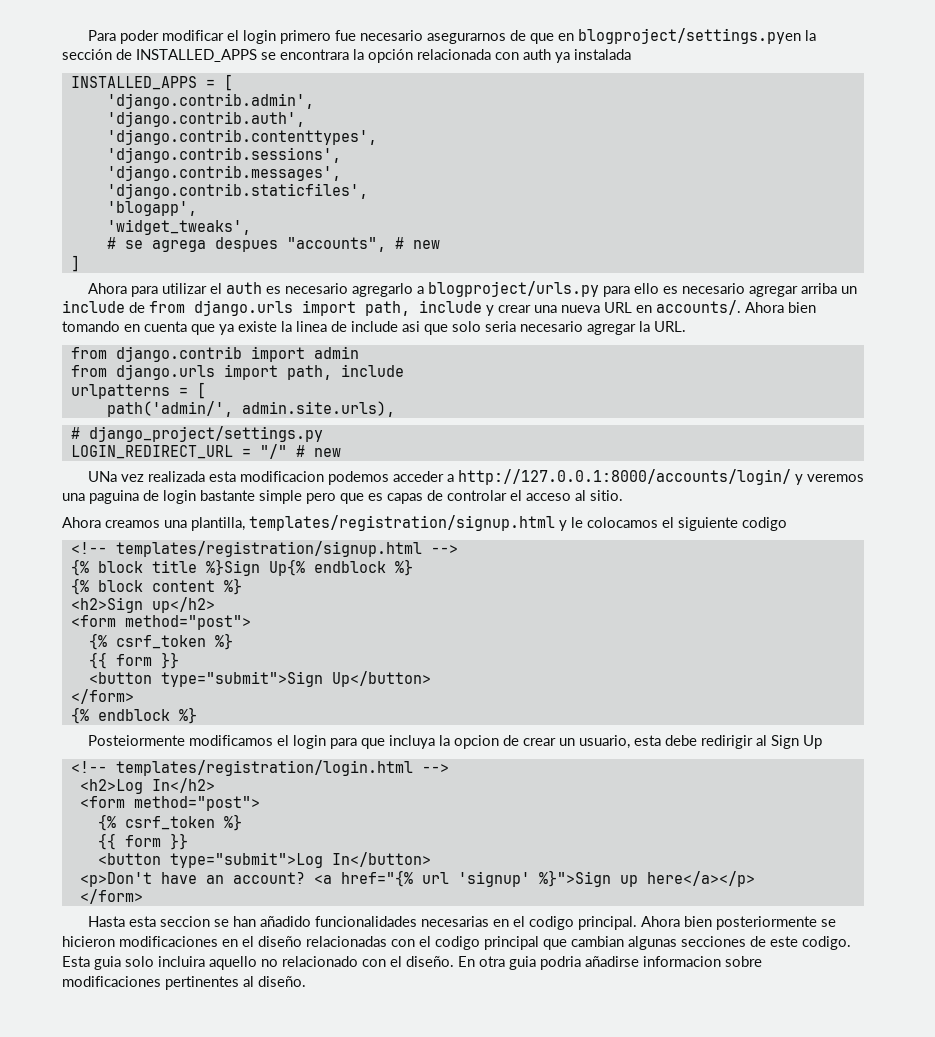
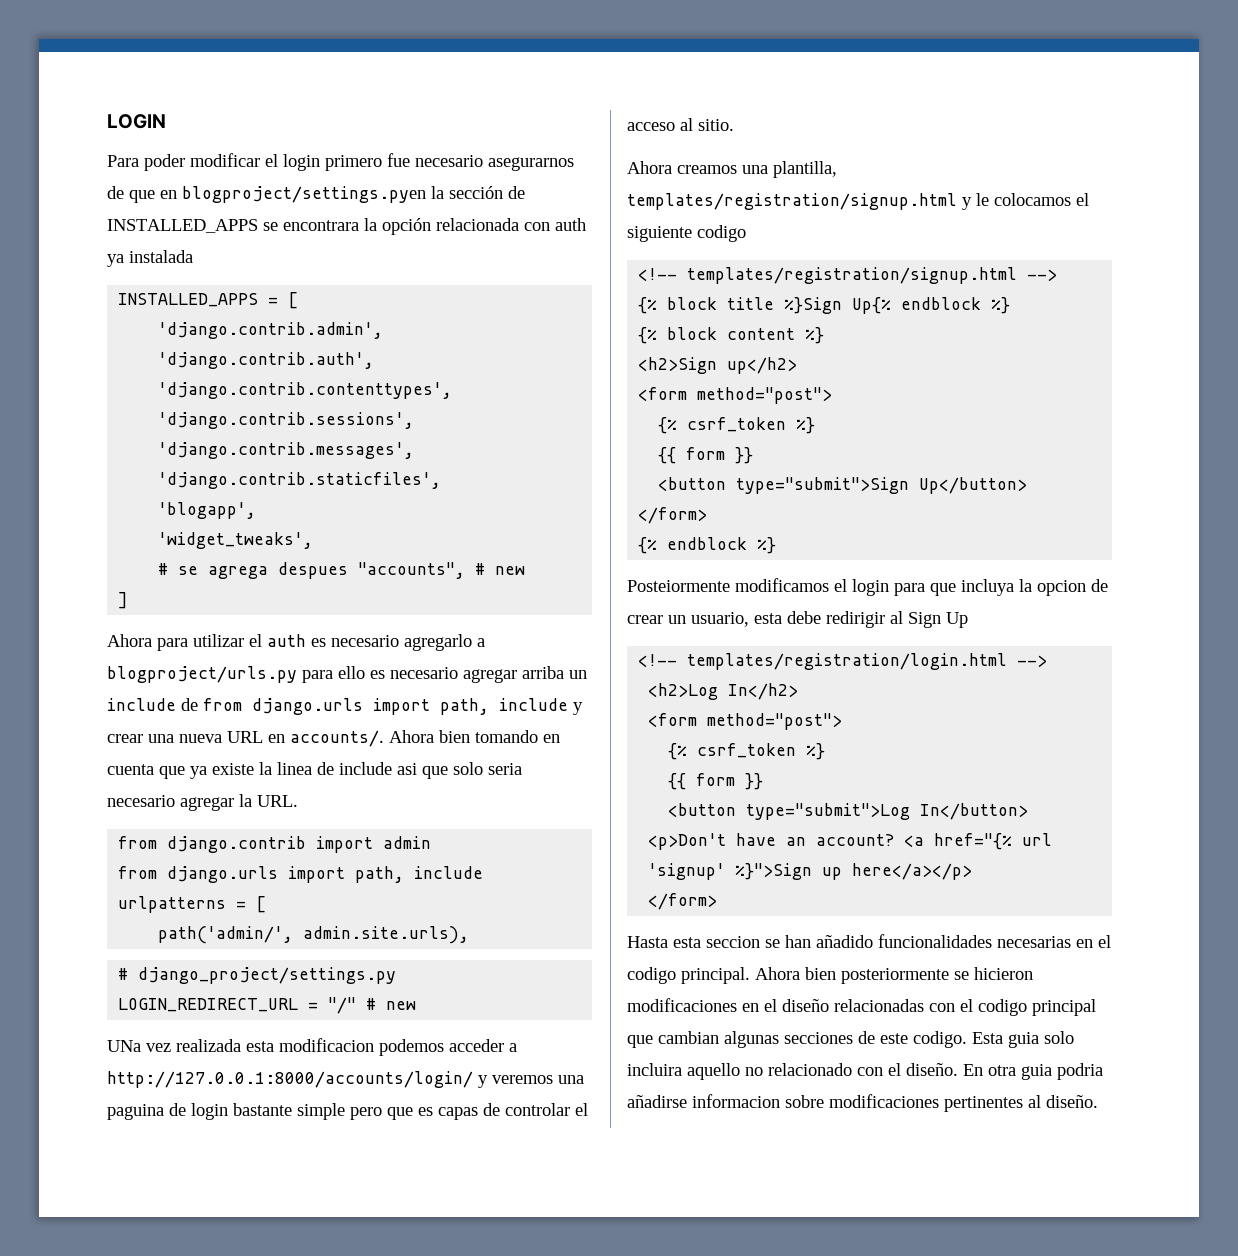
+ LOGIN

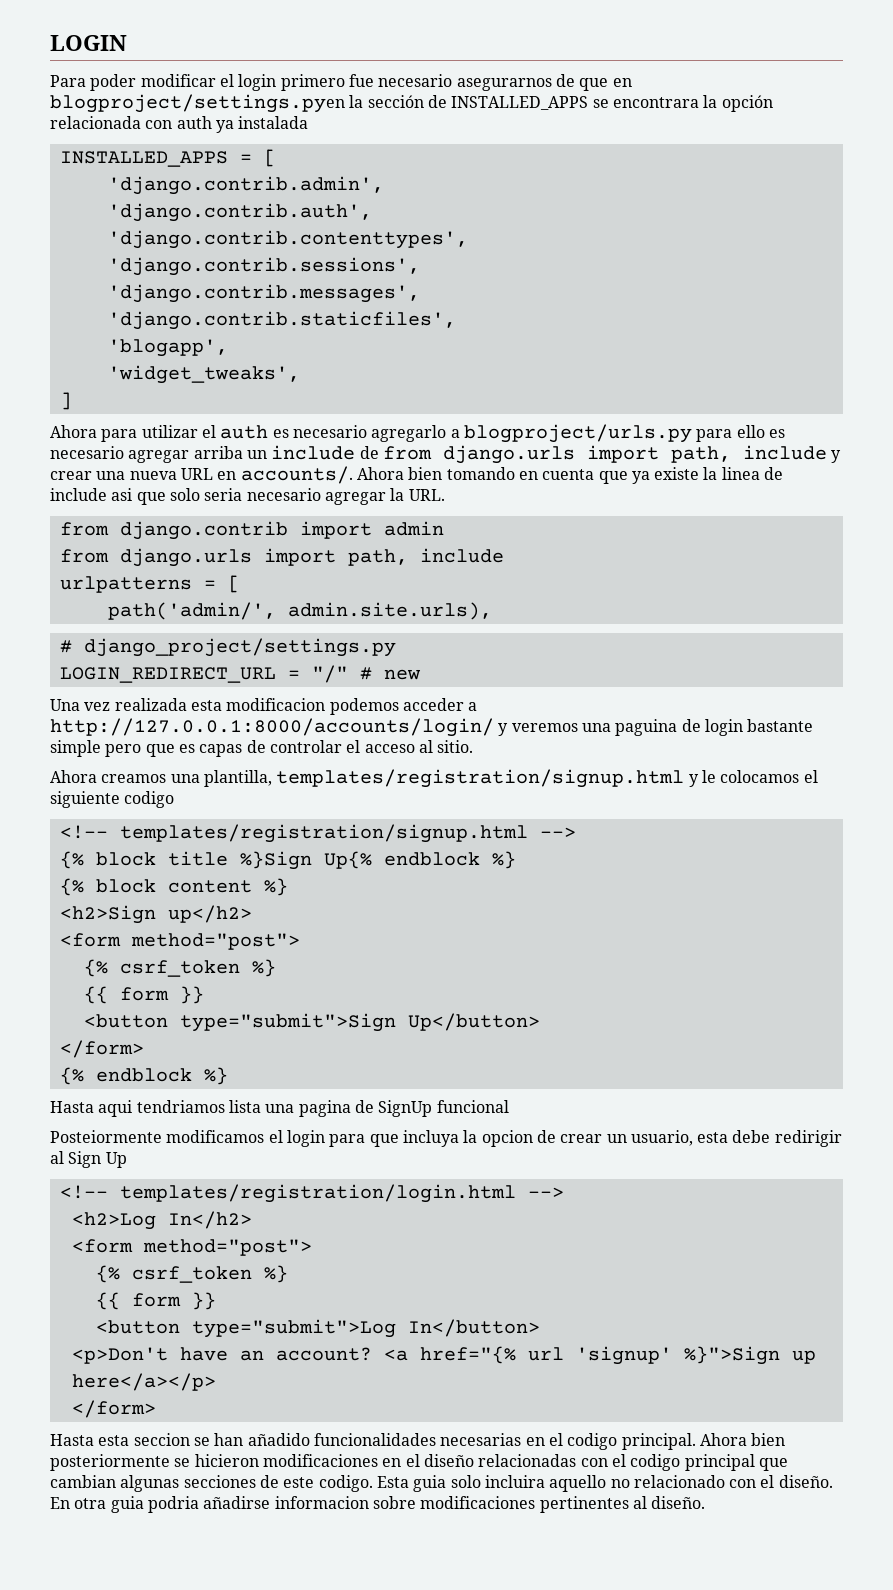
- # se agrega despues "accounts", # new
- UNa vez realizada esta modificacion podemos acceder a http://127.0.0.1:8000/accounts/login/ y veremos una paguina de login bastante simple pero que es capas de controlar el acceso al sitio.
+ Una vez realizada esta modificacion podemos acceder a http://127.0.0.1:8000/accounts/login/ y veremos una paguina de login bastante simple pero que es capas de controlar el acceso al sitio.
+ Hasta aqui tendriamos lista una pagina de SignUp funcional

